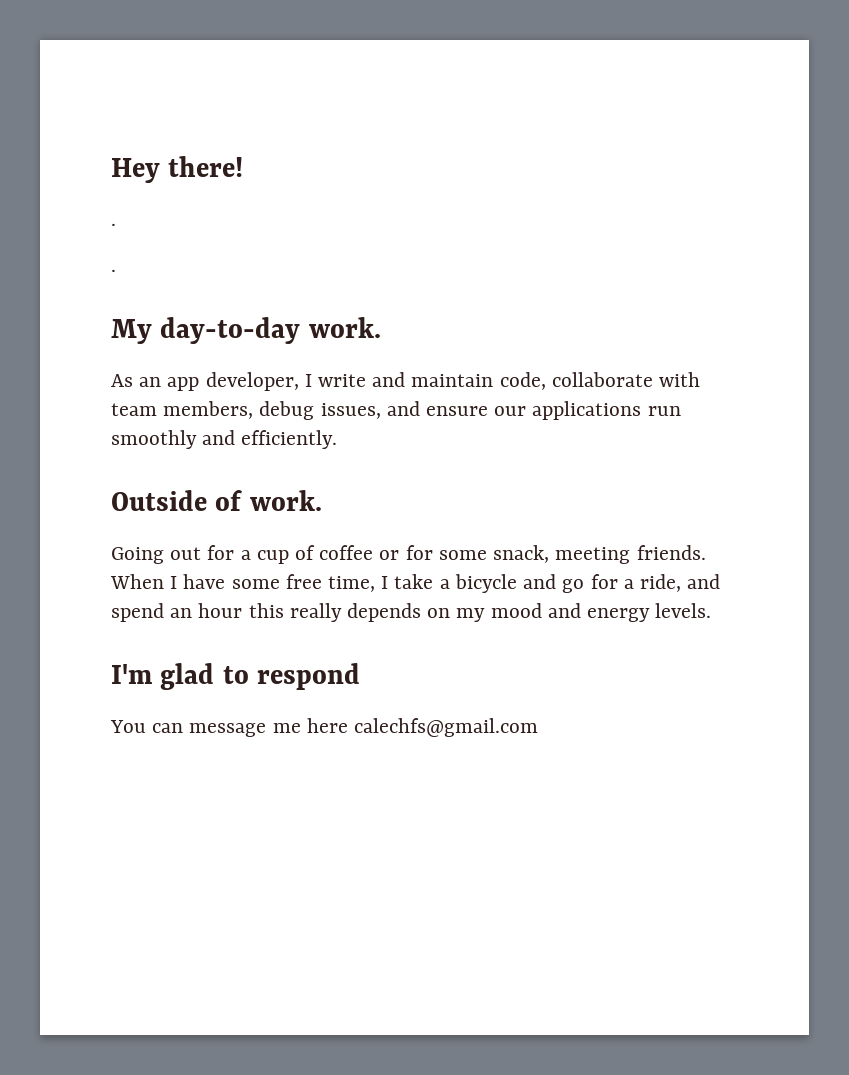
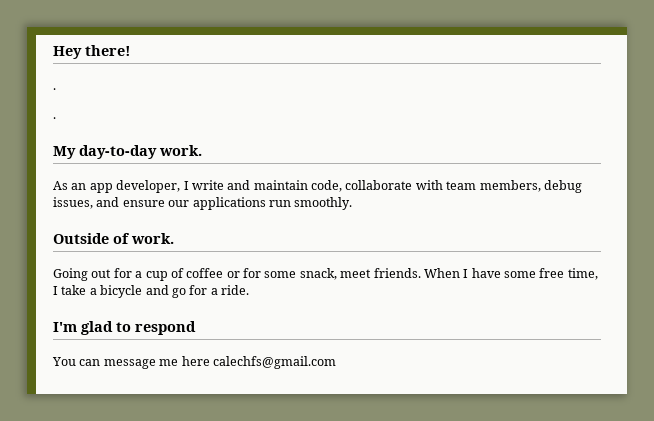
- As an app developer, I write and maintain code, collaborate with team members, debug issues, and ensure our applications run smoothly and efficiently.
+ As an app developer, I write and maintain code, collaborate with team members, debug issues, and ensure our applications run smoothly.
- Going out for a cup of coffee or for some snack, meeting friends.
+ Going out for a cup of coffee or for some snack, meet friends.
- When I have some free time, I take a bicycle and go for a ride, and spend an hour this really depends on my mood and energy levels.
+ When I have some free time, I take a bicycle and go for a ride.

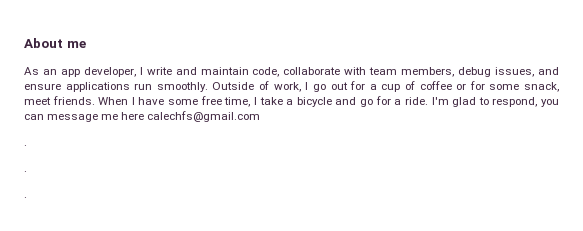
- Hey there!
- .
- .
- My day-to-day work.
+ About me
- As an app developer, I write and maintain code, collaborate with team members, debug issues, and ensure our applications run smoothly.
- Outside of work.
- Going out for a cup of coffee or for some snack, meet friends.
+ As an app developer, I write and maintain code, collaborate with team members, debug issues, and ensure applications run smoothly. Outside of work, I go out for a cup of coffee or for some snack, meet friends.
- When I have some free time, I take a bicycle and go for a ride.
- I'm glad to respond
- You can message me here calechfs@gmail.com
+ When I have some free time, I take a bicycle and go for a ride. I'm glad to respond, you can message me here calechfs@gmail.com
+ .
+ .
+ .

